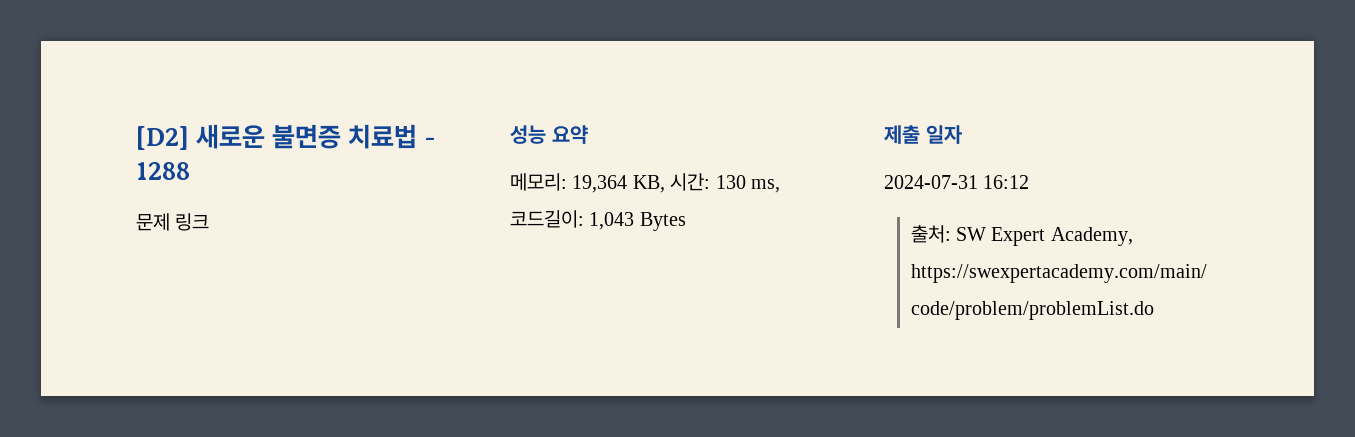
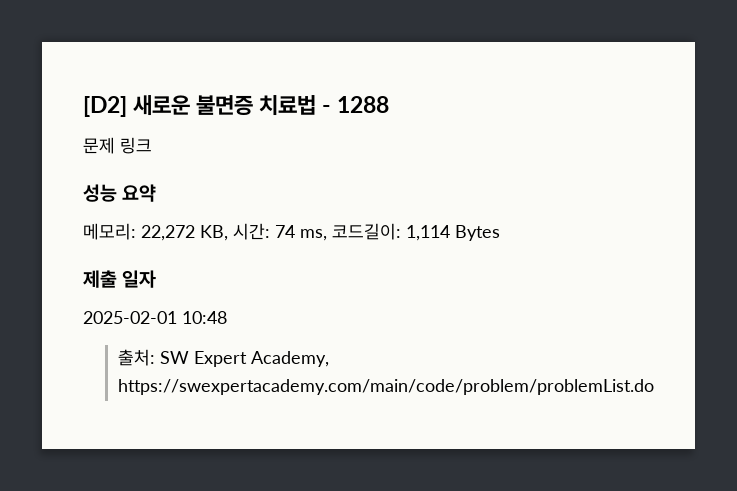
- 메모리: 19,364 KB, 시간: 130 ms, 코드길이: 1,043 Bytes
+ 메모리: 22,272 KB, 시간: 74 ms, 코드길이: 1,114 Bytes
- 2024-07-31 16:12
+ 2025-02-01 10:48

